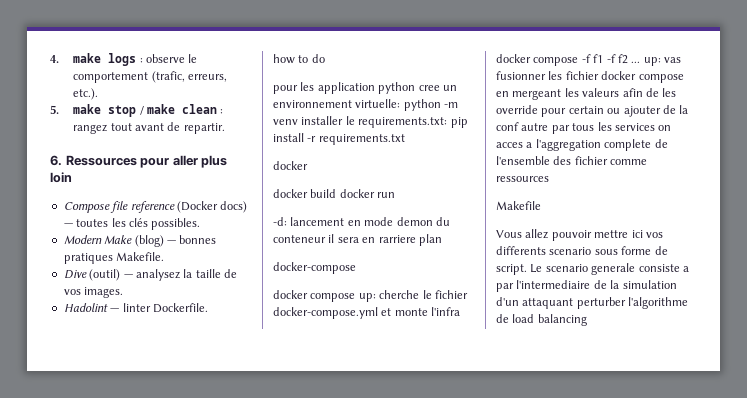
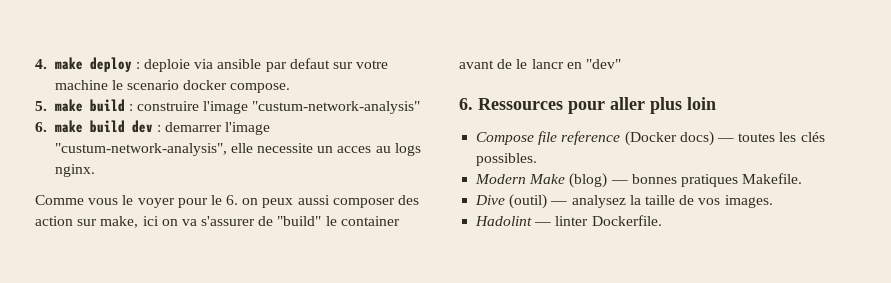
- 4. make logs : observe le comportement (trafic, erreurs, etc.).
- 5. make stop / make clean : rangez tout avant de repartir.
+ 4. make deploy : deploie via ansible par defaut sur votre machine le scenario docker compose.
+ 5. make build : construire l'image "custum-network-analysis"
+ 6. make build dev : demarrer l'image "custum-network-analysis", elle necessite un acces au logs nginx.
+ Comme vous le voyer pour le 6. on peux aussi composer des action sur make, ici on va s'assurer de "build" le container avant de le lancr en "dev"
- how to do
- pour les application python cree un environnement virtuelle: python -m venv installer le requirements.txt: pip install -r requirements.txt
- docker
- docker build docker run
- -d: lancement en mode demon du conteneur il sera en rarriere plan
- docker-compose
- docker compose up: cherche le fichier docker-compose.yml et monte l'infra docker compose -f f1 -f f2 ... up: vas fusionner les fichier docker compose en mergeant les valeurs afin de les override pour certain ou ajouter de la conf autre par tous les services on acces a l'aggregation complete de l'ensemble des fichier comme ressources
- Makefile
- Vous allez pouvoir mettre ici vos differents scenario sous forme de script. Le scenario generale consiste a par l'intermediaire de la simulation d'un attaquant perturber l'algorithme de load balancing

